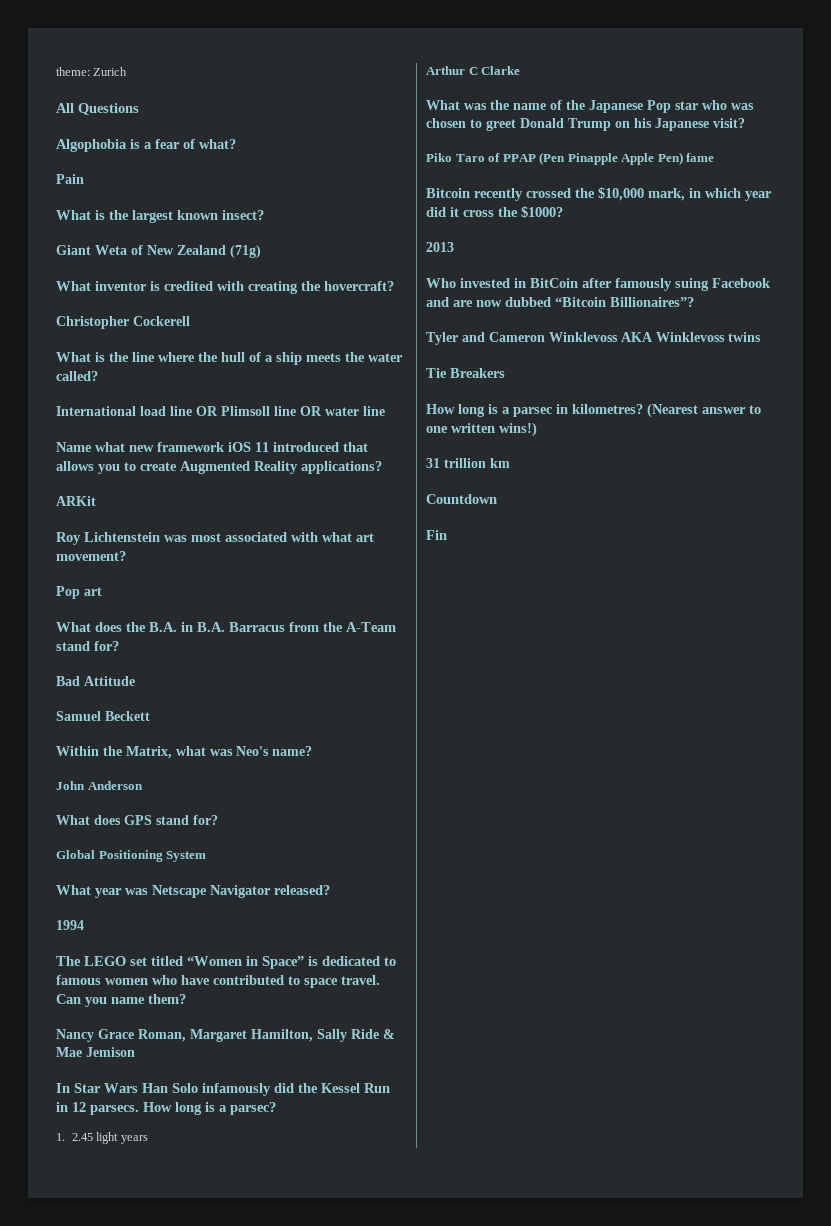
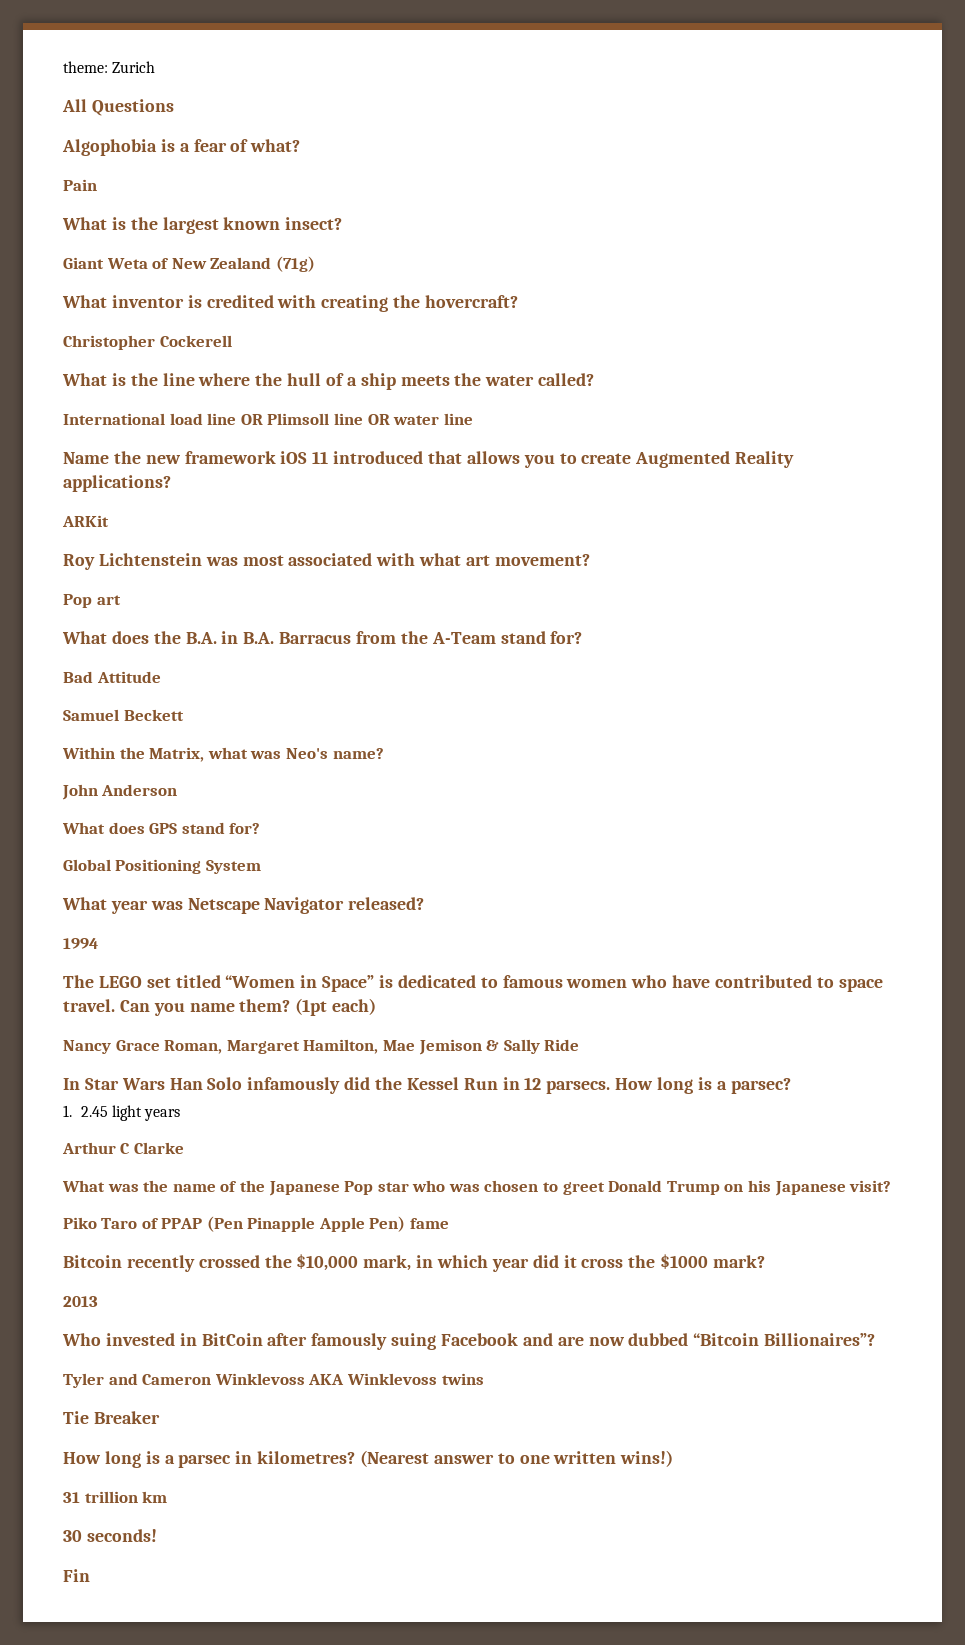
- Name what new framework iOS 11 introduced that allows you to create Augmented Reality applications?
+ Name the new framework iOS 11 introduced that allows you to create Augmented Reality applications?
+ (1pt each)
- Nancy Grace Roman, Margaret Hamilton, Sally Ride & Mae Jemison
+ Nancy Grace Roman, Margaret Hamilton, Mae Jemison & Sally Ride
- Bitcoin recently crossed the $10,000 mark, in which year did it cross the $1000?
+ Bitcoin recently crossed the $10,000 mark, in which year did it cross the $1000 mark?
- Tie Breakers
+ Tie Breaker
- Countdown
+ 30 seconds!

